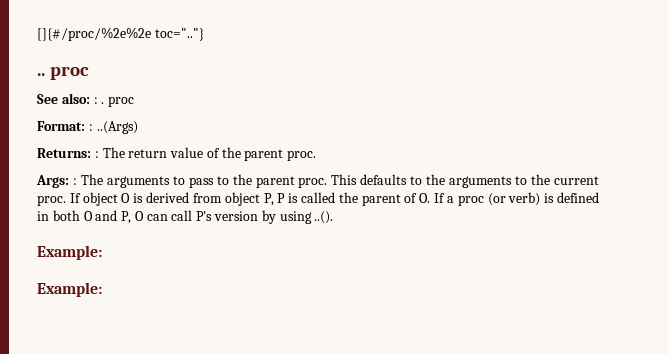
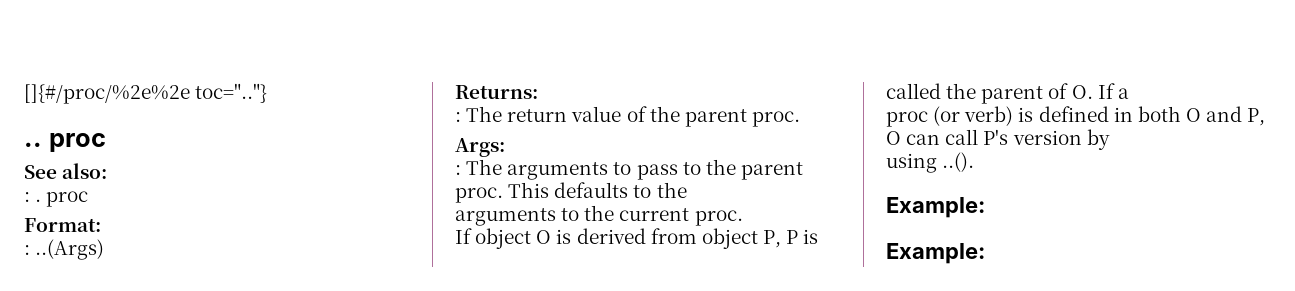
- See also: : . proc
+ See also:
+ : . proc
- Format: : ..(Args)
+ Format:
+ : ..(Args)
- Returns: : The return value of the parent proc.
+ Returns:
+ : The return value of the parent proc.
- Args: : The arguments to pass to the parent proc.
+ Args:
+ : The arguments to pass to the parent proc.
- This defaults to the arguments to the current proc. If object O is derived from object P, P is called the parent of O. If a proc (or verb) is defined in both O and P, O can call P's version by using ..().
+ This defaults to the
+ arguments to the current proc.
+ If object O is derived from object P, P is called the parent of O. If a
+ proc (or verb) is defined in both O and P, O can call P's version by
+ using ..().

